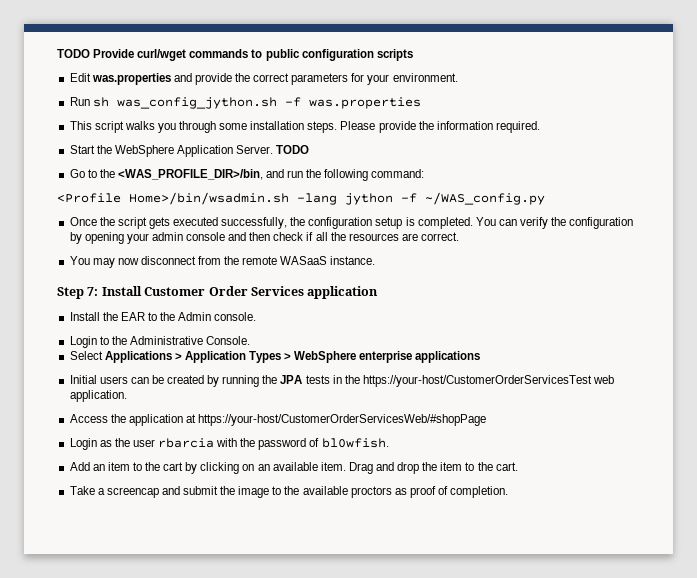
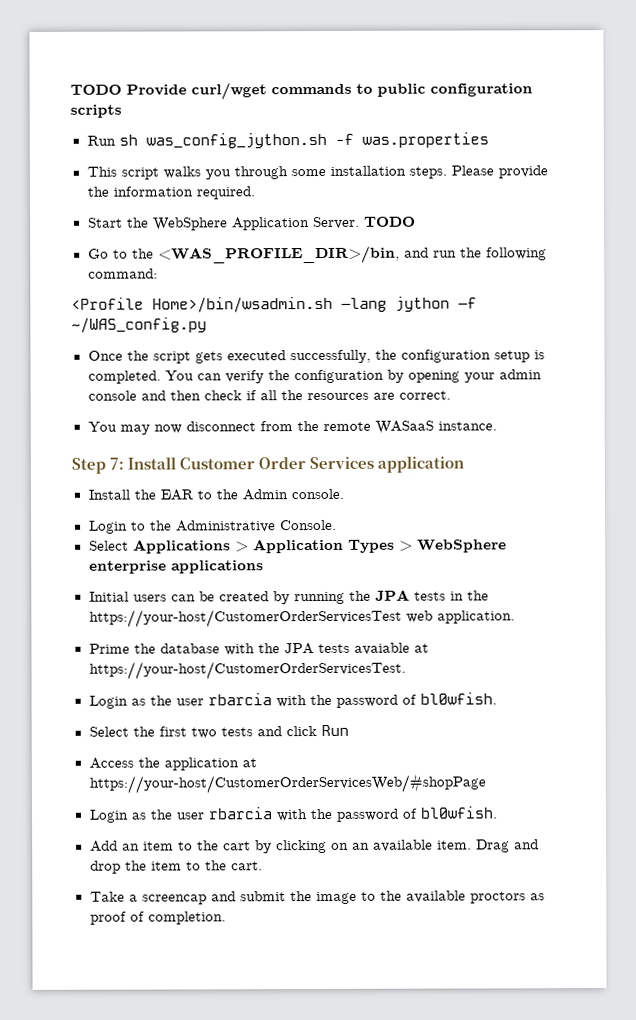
- Edit was.properties and provide the correct parameters for your environment.
+ Prime the database with the JPA tests avaiable at https://your-host/CustomerOrderServicesTest.
+ Login as the user rbarcia with the password of bl0wfish.
+ Select the first two tests and click Run

